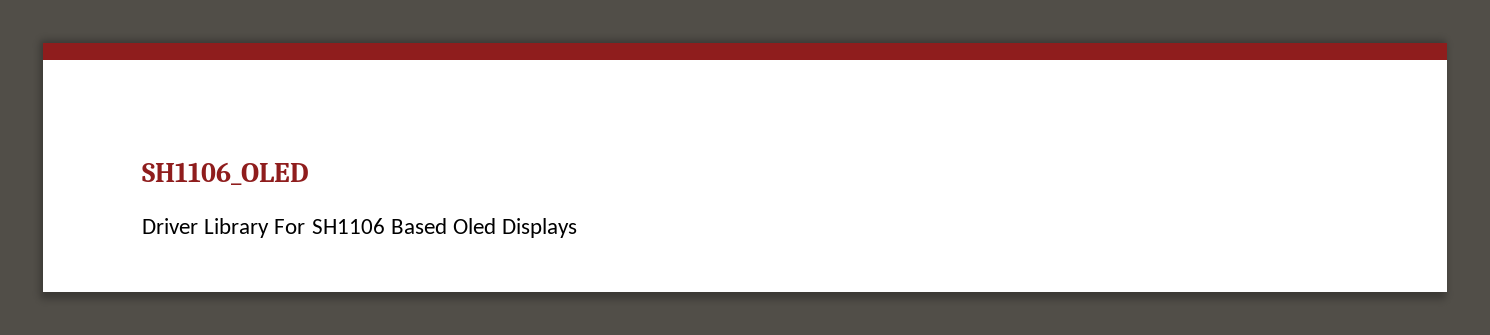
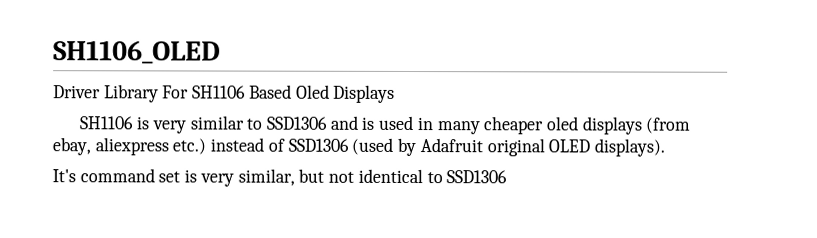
+ SH1106 is very similar to SSD1306 and is used in many cheaper oled displays (from ebay, aliexpress etc.) instead of SSD1306 (used by Adafruit original OLED displays).
+ It's command set is very similar, but not identical to SSD1306

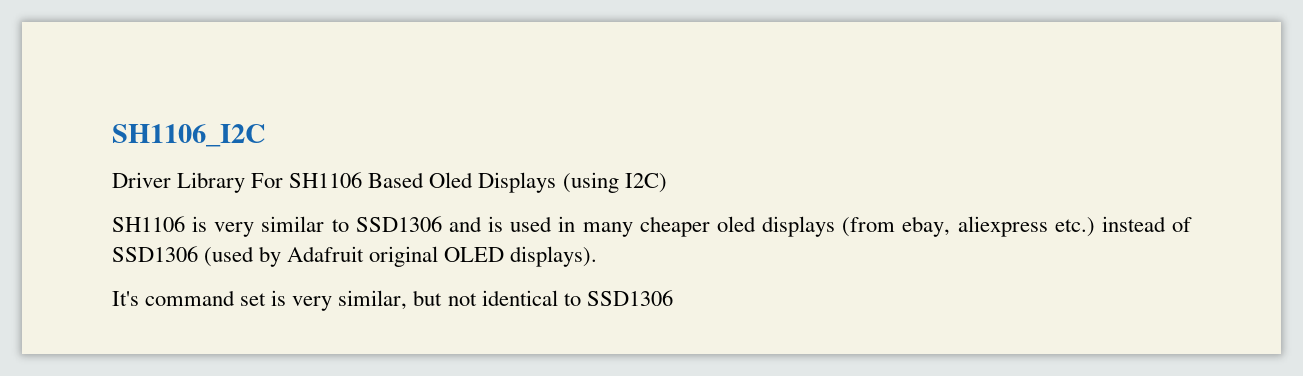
- SH1106_OLED
+ SH1106_I2C
- Driver Library For SH1106 Based Oled Displays
+ Driver Library For SH1106 Based Oled Displays (using I2C)

